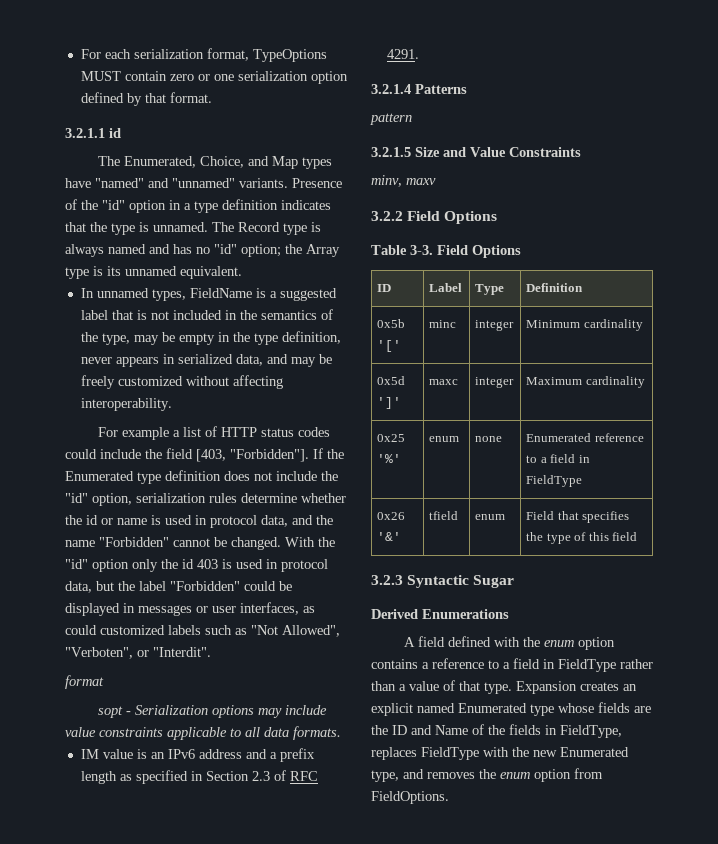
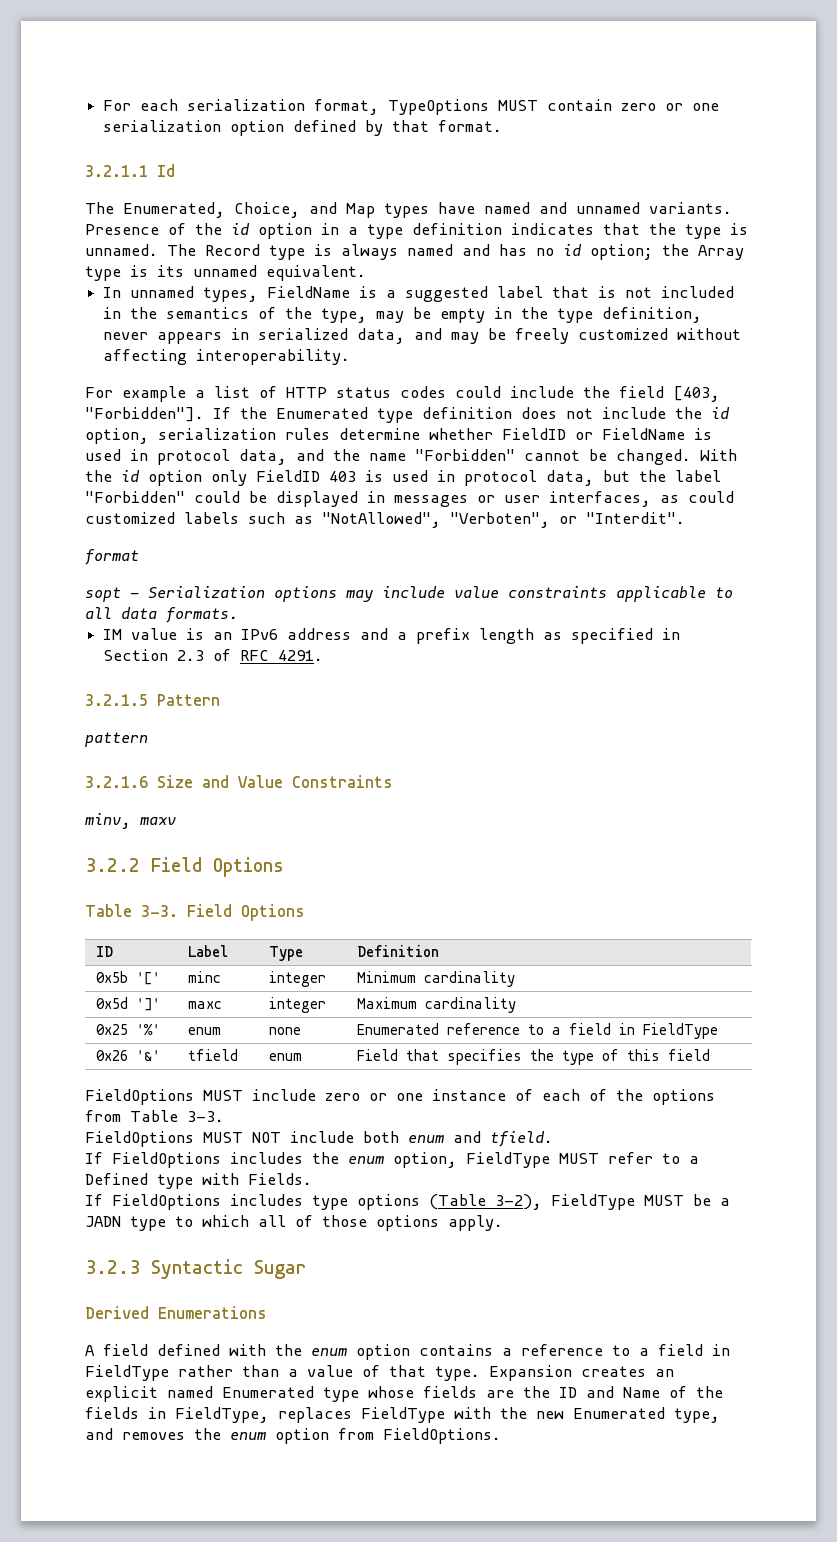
- 3.2.1.1 id
+ 3.2.1.1 Id
- The Enumerated, Choice, and Map types have "named" and "unnamed" variants.
+ The Enumerated, Choice, and Map types have named and unnamed variants.
- Presence of the "id" option in a type definition indicates that the type is unnamed.
+ Presence of the id option in a type definition indicates that the type is unnamed.
- The Record type is always named and has no "id" option; the Array type is its unnamed equivalent.
+ The Record type is always named and has no id option; the Array type is its unnamed equivalent.
- If the Enumerated type definition does not include the "id" option, serialization rules determine whether the id or name is used in protocol data, and the name "Forbidden" cannot be changed.
+ If the Enumerated type definition does not include the id option, serialization rules determine whether FieldID or FieldName is used in protocol data, and the name "Forbidden" cannot be changed.
- With the "id" option only the id 403 is used in protocol data, but the label "Forbidden" could be displayed in messages or user interfaces, as could customized labels such as "Not Allowed", "Verboten", or "Interdit".
+ With the id option only FieldID 403 is used in protocol data, but the label "Forbidden" could be displayed in messages or user interfaces, as could customized labels such as "NotAllowed", "Verboten", or "Interdit".
- 3.2.1.4 Patterns
+ 3.2.1.5 Pattern
- 3.2.1.5 Size and Value Constraints
+ 3.2.1.6 Size and Value Constraints
+ FieldOptions MUST include zero or one instance of each of the options from Table 3-3.
+ FieldOptions MUST NOT include both enum and tfield.
+ If FieldOptions includes the enum option, FieldType MUST refer to a Defined type with Fields.
+ If FieldOptions includes type options (Table 3-2), FieldType MUST be a JADN type to which all of those options apply.

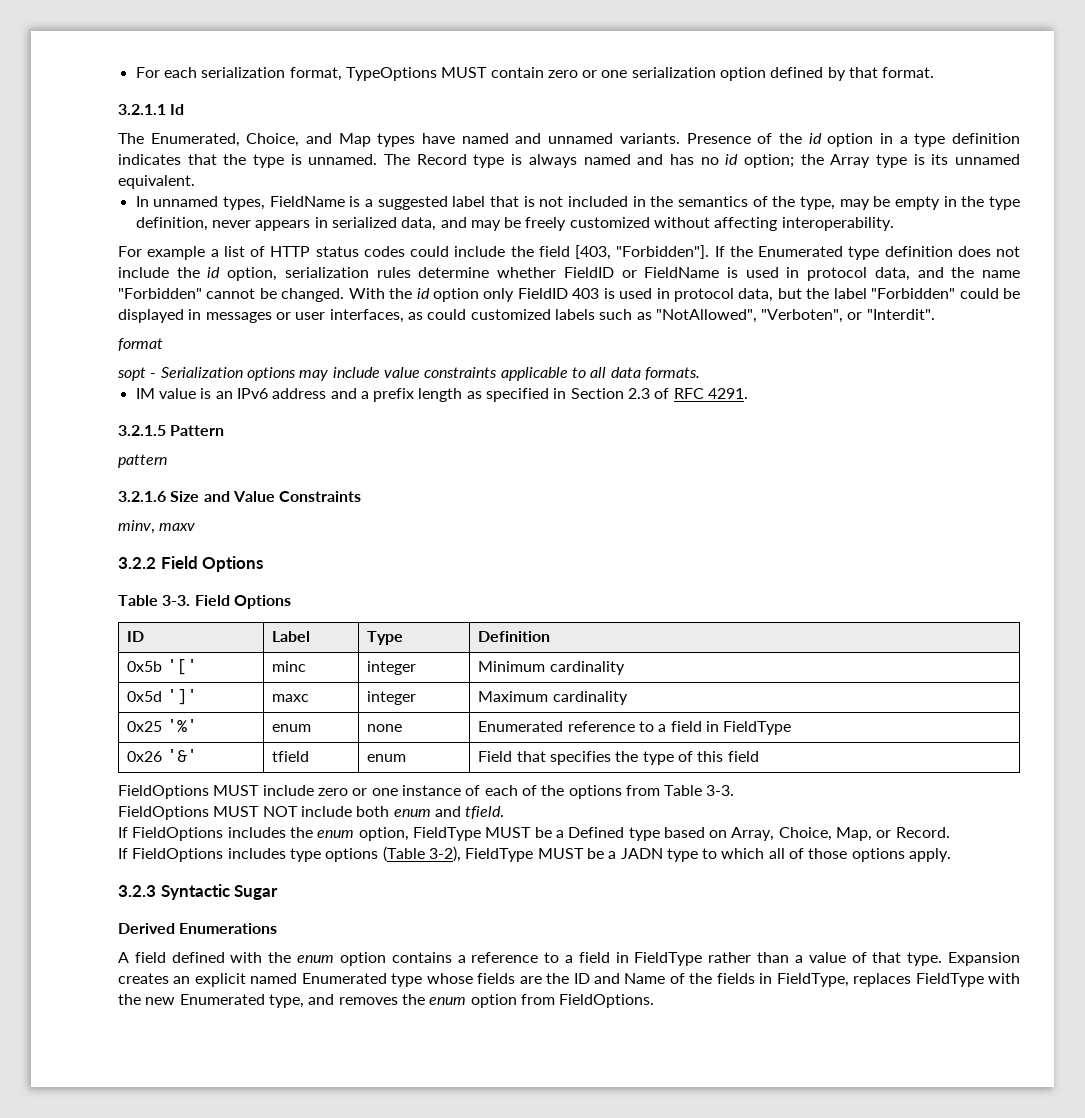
- If FieldOptions includes the enum option, FieldType MUST refer to a Defined type with Fields.
+ If FieldOptions includes the enum option, FieldType MUST be a Defined type based on Array, Choice, Map, or Record.

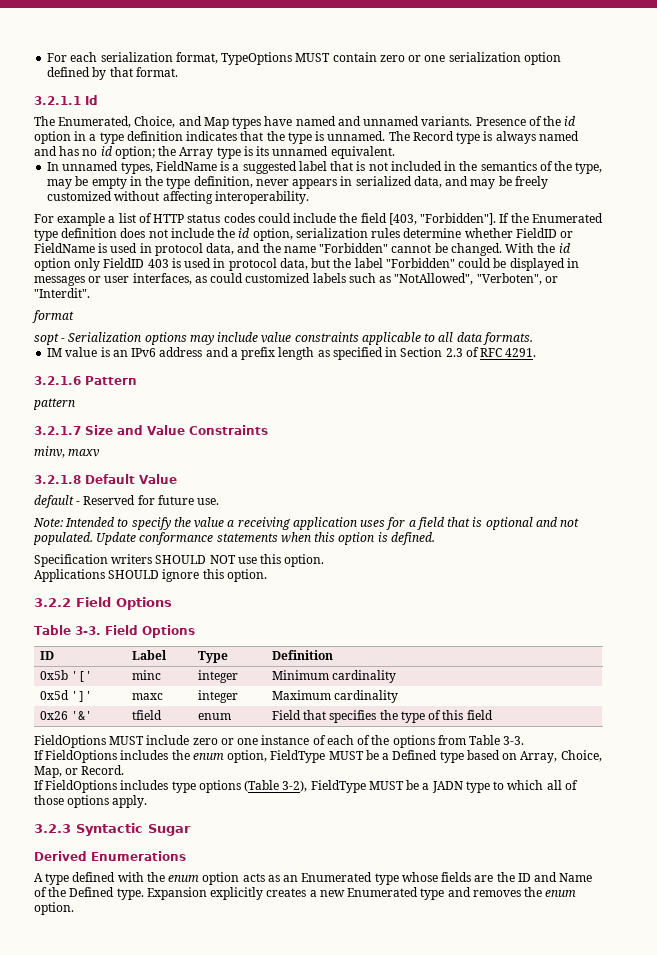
- 3.2.1.5 Pattern
+ 3.2.1.6 Pattern
- 3.2.1.6 Size and Value Constraints
+ 3.2.1.7 Size and Value Constraints
+ 3.2.1.8 Default Value
+ default - Reserved for future use.
+ Note: Intended to specify the value a receiving application uses for a field that is optional and not populated. Update conformance statements when this option is defined.
+ Specification writers SHOULD NOT use this option.
+ Applications SHOULD ignore this option.
- 0x25 '%' | enum | none | Enumerated reference to a field in FieldType
- FieldOptions MUST NOT include both enum and tfield.
- A field defined with the enum option contains a reference to a field in FieldType rather than a value of that type. Expansion creates an explicit named Enumerated type whose fields are the ID and Name of the fields in FieldType, replaces FieldType with the new Enumerated type, and removes the enum option from FieldOptions.
+ A type defined with the enum option acts as an Enumerated type whose fields are the ID and Name of the Defined type. Expansion explicitly creates a new Enumerated type and removes the enum option.

